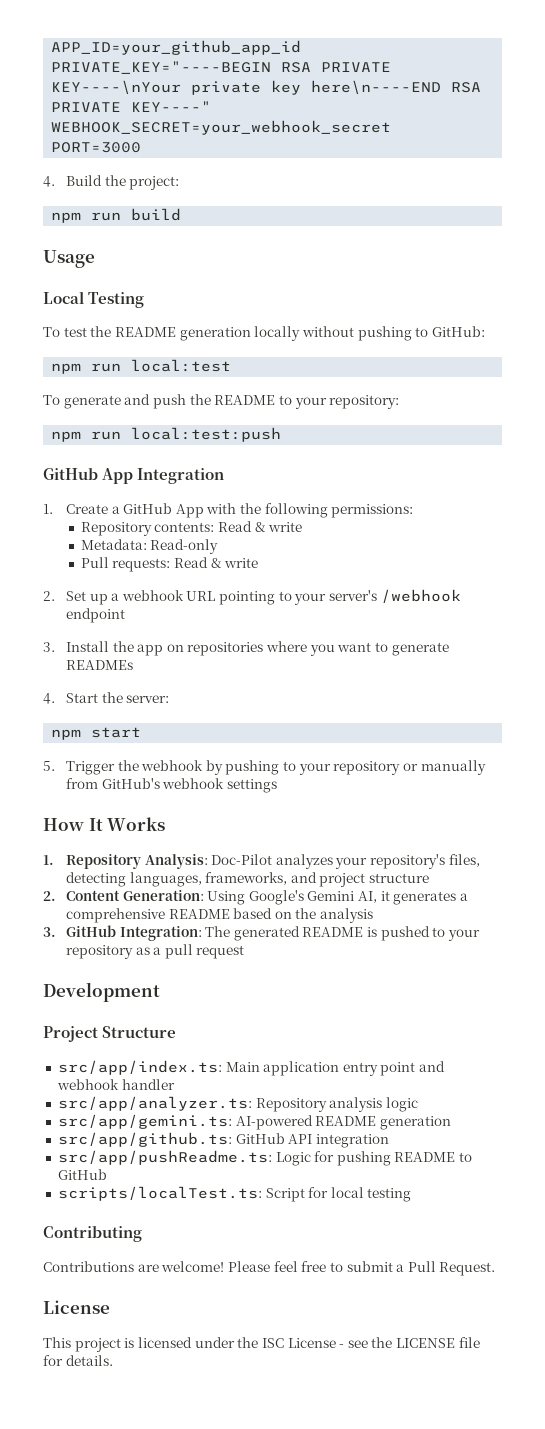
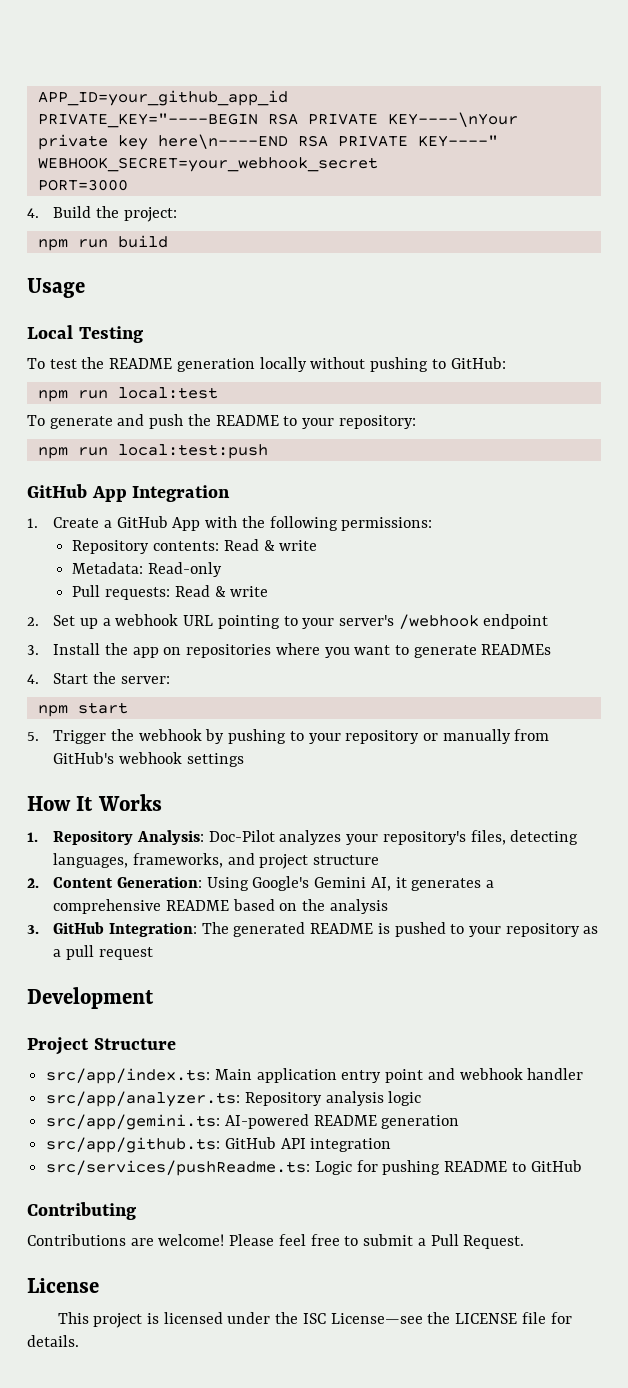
- src/app/pushReadme.ts: Logic for pushing README to GitHub
+ src/services/pushReadme.ts: Logic for pushing README to GitHub
- scripts/localTest.ts: Script for local testing
- This project is licensed under the ISC License - see the LICENSE file for details.
+ This project is licensed under the ISC License—see the LICENSE file for details.

